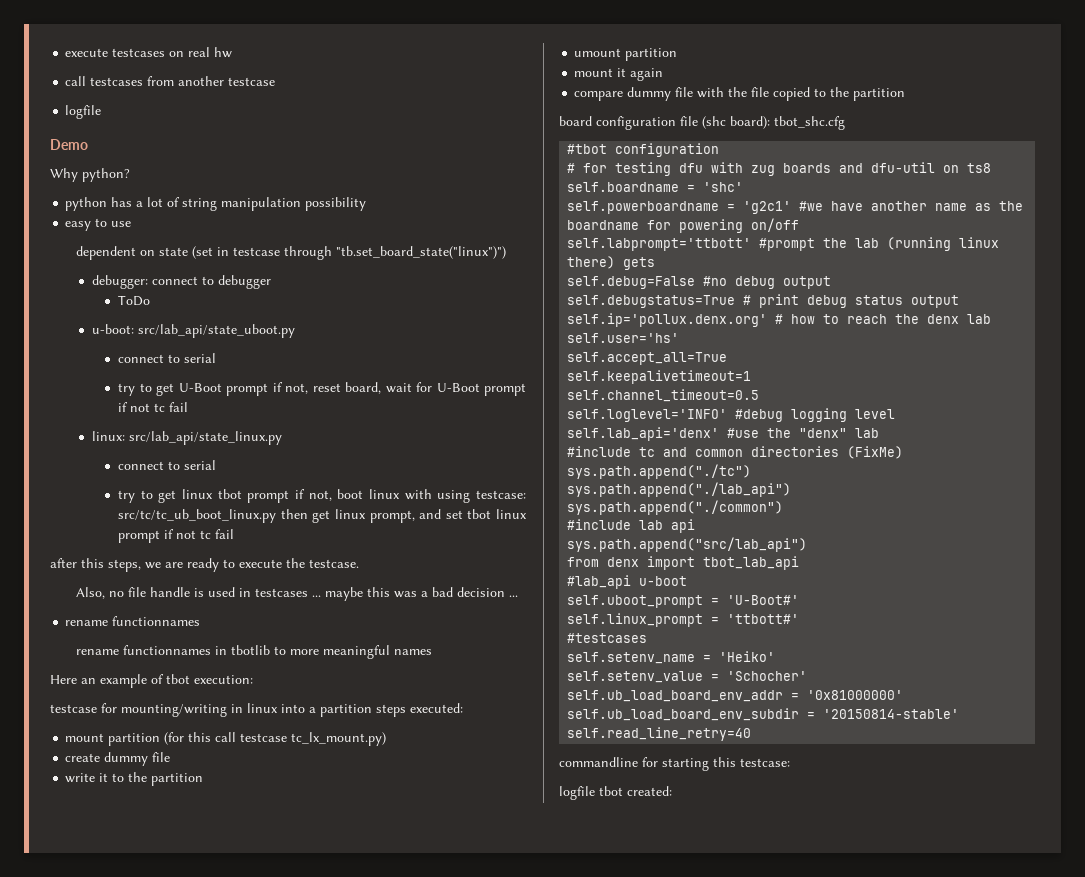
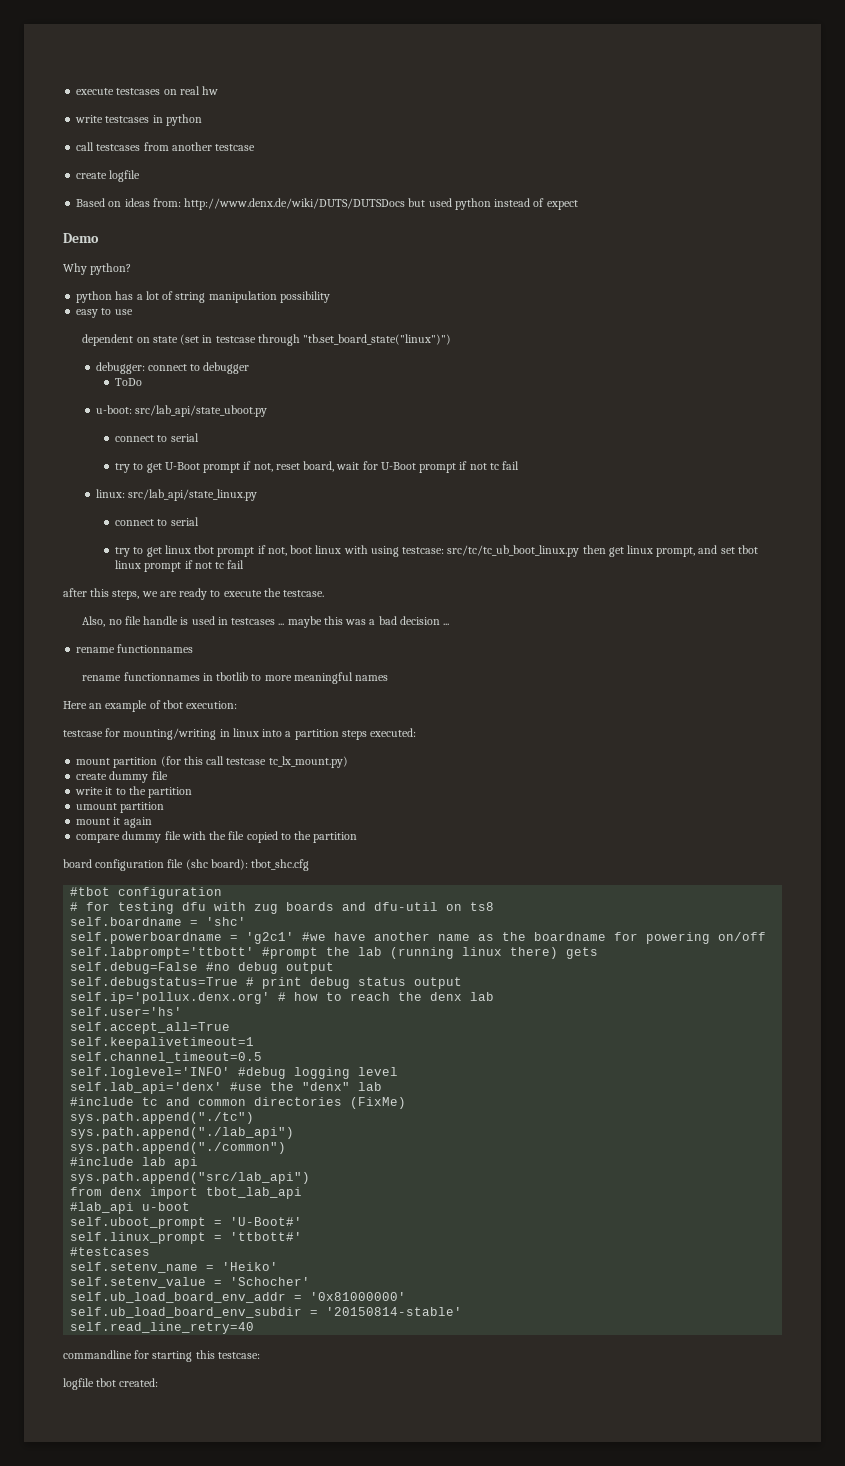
+ write testcases in python
  call testcases from another testcase
- logfile
+ create logfile
+ Based on ideas from: http://www.denx.de/wiki/DUTS/DUTSDocs but used python instead of expect

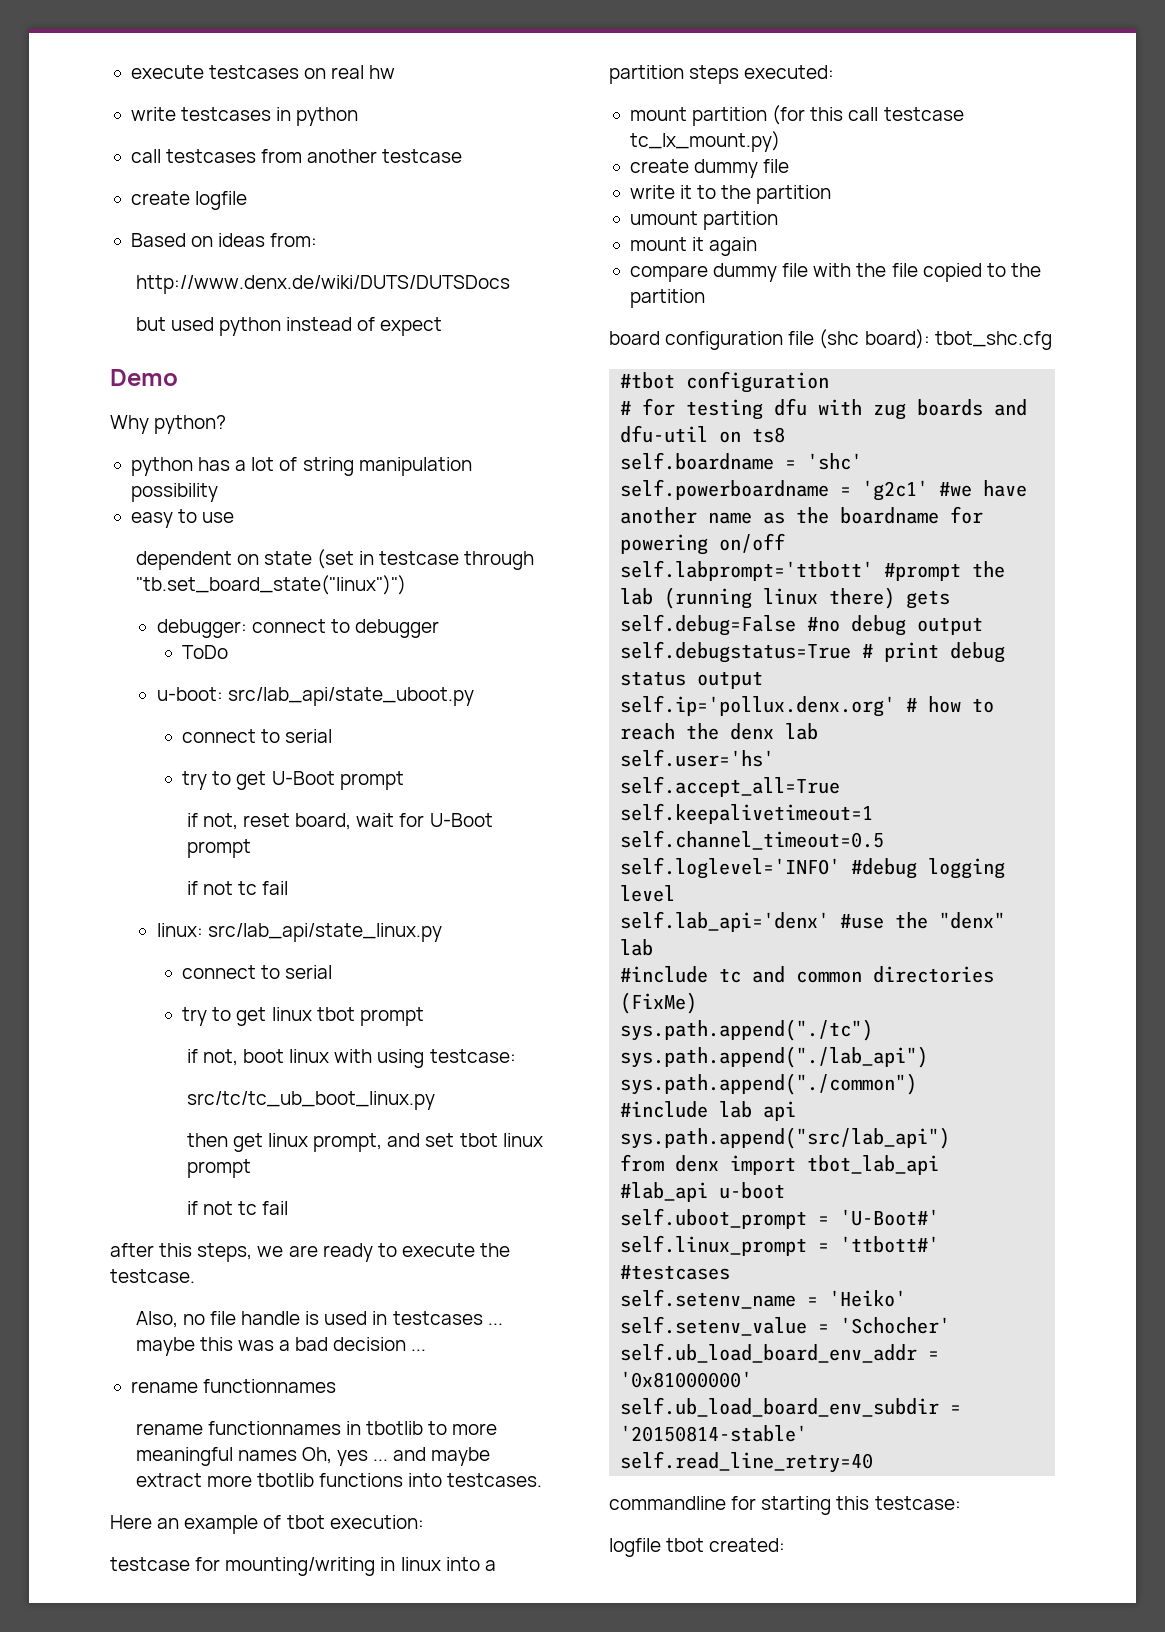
- Based on ideas from: http://www.denx.de/wiki/DUTS/DUTSDocs but used python instead of expect
+ Based on ideas from:
+ http://www.denx.de/wiki/DUTS/DUTSDocs
+ but used python instead of expect
- try to get U-Boot prompt if not, reset board, wait for U-Boot prompt if not tc fail
+ try to get U-Boot prompt
+ if not, reset board, wait for U-Boot prompt
+ if not tc fail
- try to get linux tbot prompt if not, boot linux with using testcase: src/tc/tc_ub_boot_linux.py then get linux prompt, and set tbot linux prompt if not tc fail
+ try to get linux tbot prompt
+ if not, boot linux with using testcase:
+ src/tc/tc_ub_boot_linux.py
+ then get linux prompt, and set tbot linux prompt
+ if not tc fail
- rename functionnames in tbotlib to more meaningful names
+ rename functionnames in tbotlib to more meaningful names Oh, yes ... and maybe extract more tbotlib functions into testcases.

